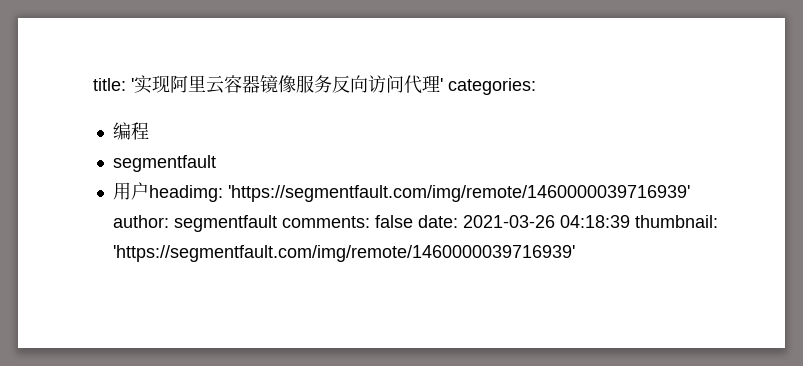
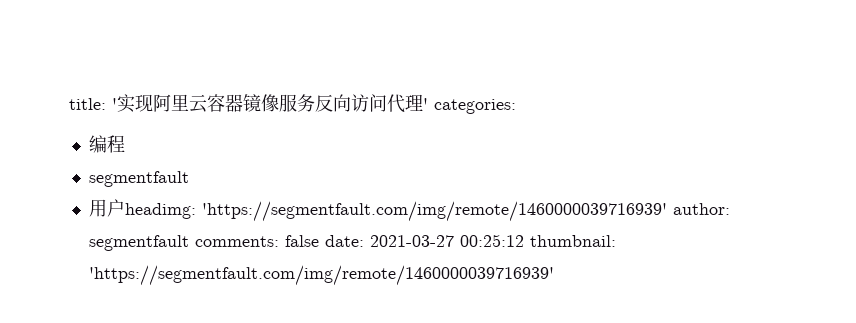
- 用户headimg: 'https://segmentfault.com/img/remote/1460000039716939' author: segmentfault comments: false date: 2021-03-26 04:18:39 thumbnail: 'https://segmentfault.com/img/remote/1460000039716939'
+ 用户headimg: 'https://segmentfault.com/img/remote/1460000039716939' author: segmentfault comments: false date: 2021-03-27 00:25:12 thumbnail: 'https://segmentfault.com/img/remote/1460000039716939'

